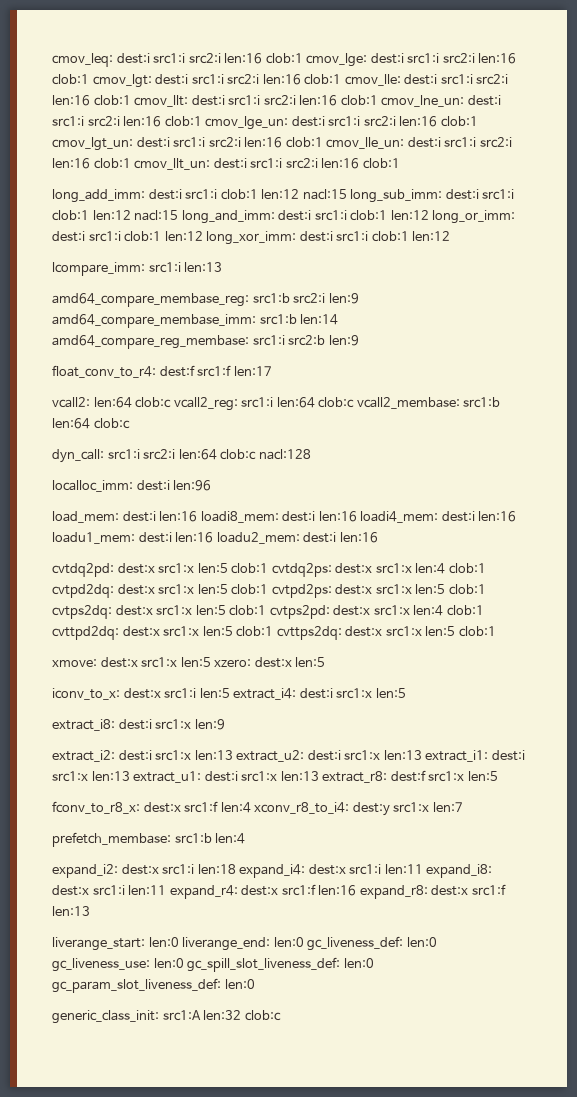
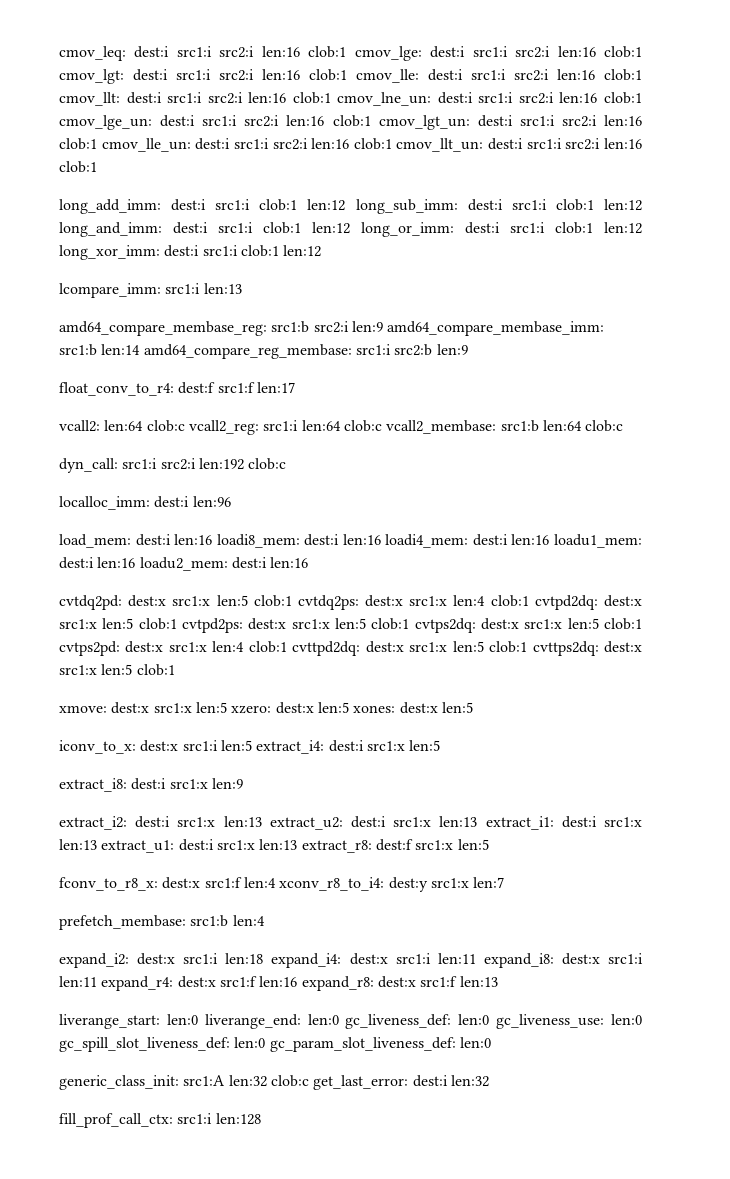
- long_add_imm: dest:i src1:i clob:1 len:12 nacl:15 long_sub_imm: dest:i src1:i clob:1 len:12 nacl:15 long_and_imm: dest:i src1:i clob:1 len:12 long_or_imm: dest:i src1:i clob:1 len:12 long_xor_imm: dest:i src1:i clob:1 len:12
+ long_add_imm: dest:i src1:i clob:1 len:12 long_sub_imm: dest:i src1:i clob:1 len:12 long_and_imm: dest:i src1:i clob:1 len:12 long_or_imm: dest:i src1:i clob:1 len:12 long_xor_imm: dest:i src1:i clob:1 len:12
- dyn_call: src1:i src2:i len:64 clob:c nacl:128
+ dyn_call: src1:i src2:i len:192 clob:c
- xmove: dest:x src1:x len:5 xzero: dest:x len:5
+ xmove: dest:x src1:x len:5 xzero: dest:x len:5 xones: dest:x len:5
- generic_class_init: src1:A len:32 clob:c
+ generic_class_init: src1:A len:32 clob:c get_last_error: dest:i len:32
+ fill_prof_call_ctx: src1:i len:128

